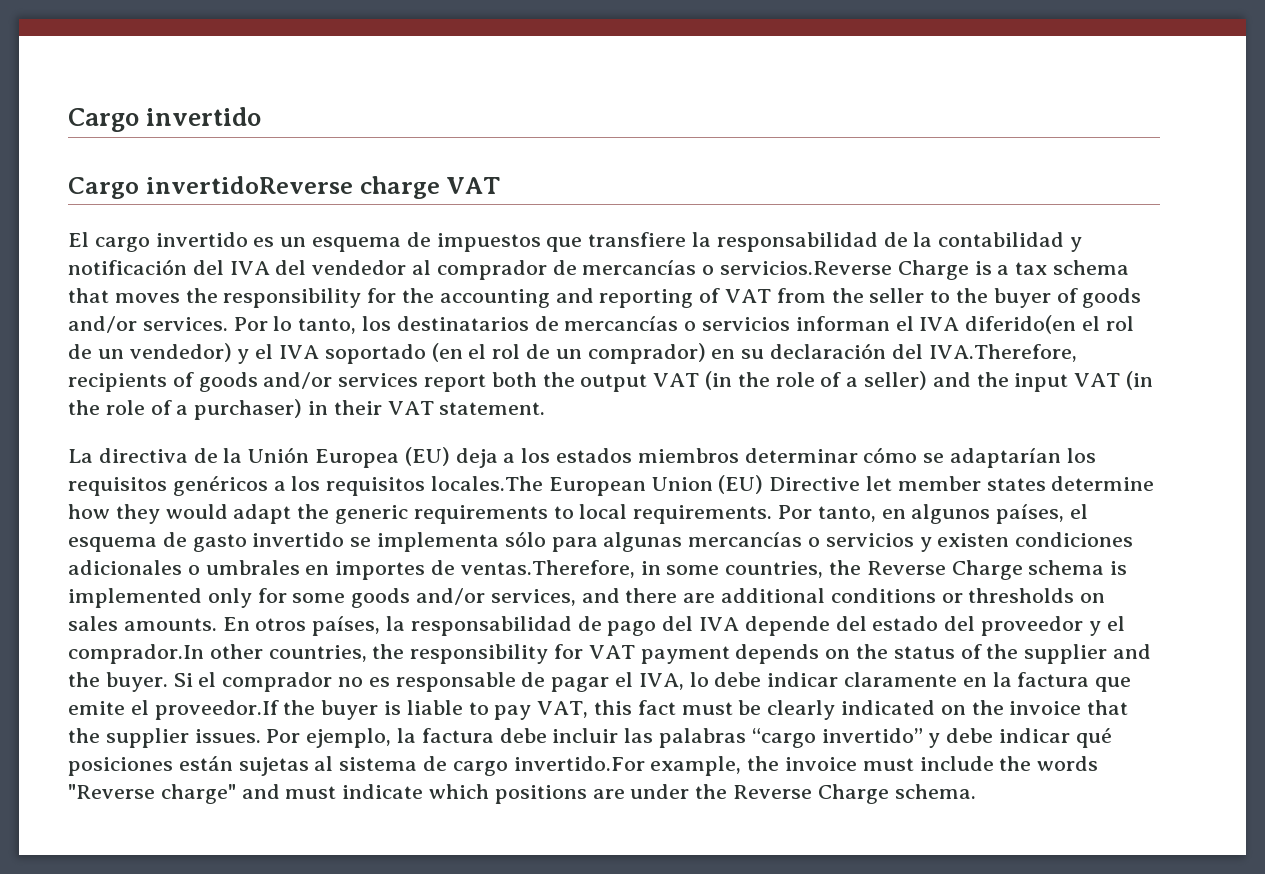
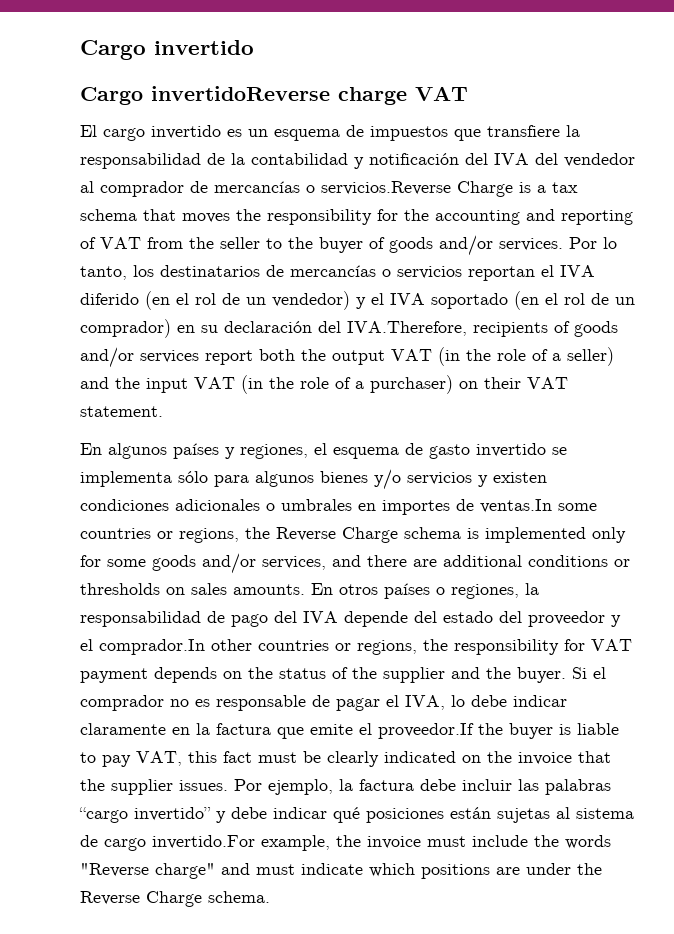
- Por lo tanto, los destinatarios de mercancías o servicios informan el IVA diferido(en el rol de un vendedor) y el IVA soportado (en el rol de un comprador) en su declaración del IVA.Therefore, recipients of goods and/or services report both the output VAT (in the role of a seller) and the input VAT (in the role of a purchaser) in their VAT statement.
+ Por lo tanto, los destinatarios de mercancías o servicios reportan el IVA diferido (en el rol de un vendedor) y el IVA soportado (en el rol de un comprador) en su declaración del IVA.Therefore, recipients of goods and/or services report both the output VAT (in the role of a seller) and the input VAT (in the role of a purchaser) on their VAT statement.
- La directiva de la Unión Europea (EU) deja a los estados miembros determinar cómo se adaptarían los requisitos genéricos a los requisitos locales.The European Union (EU) Directive let member states determine how they would adapt the generic requirements to local requirements. Por tanto, en algunos países, el esquema de gasto invertido se implementa sólo para algunas mercancías o servicios y existen condiciones adicionales o umbrales en importes de ventas.Therefore, in some countries, the Reverse Charge schema is implemented only for some goods and/or services, and there are additional conditions or thresholds on sales amounts.
+ En algunos países y regiones, el esquema de gasto invertido se implementa sólo para algunos bienes y/o servicios y existen condiciones adicionales o umbrales en importes de ventas.In some countries or regions, the Reverse Charge schema is implemented only for some goods and/or services, and there are additional conditions or thresholds on sales amounts.
- En otros países, la responsabilidad de pago del IVA depende del estado del proveedor y el comprador.In other countries, the responsibility for VAT payment depends on the status of the supplier and the buyer.
+ En otros países o regiones, la responsabilidad de pago del IVA depende del estado del proveedor y el comprador.In other countries or regions, the responsibility for VAT payment depends on the status of the supplier and the buyer.

